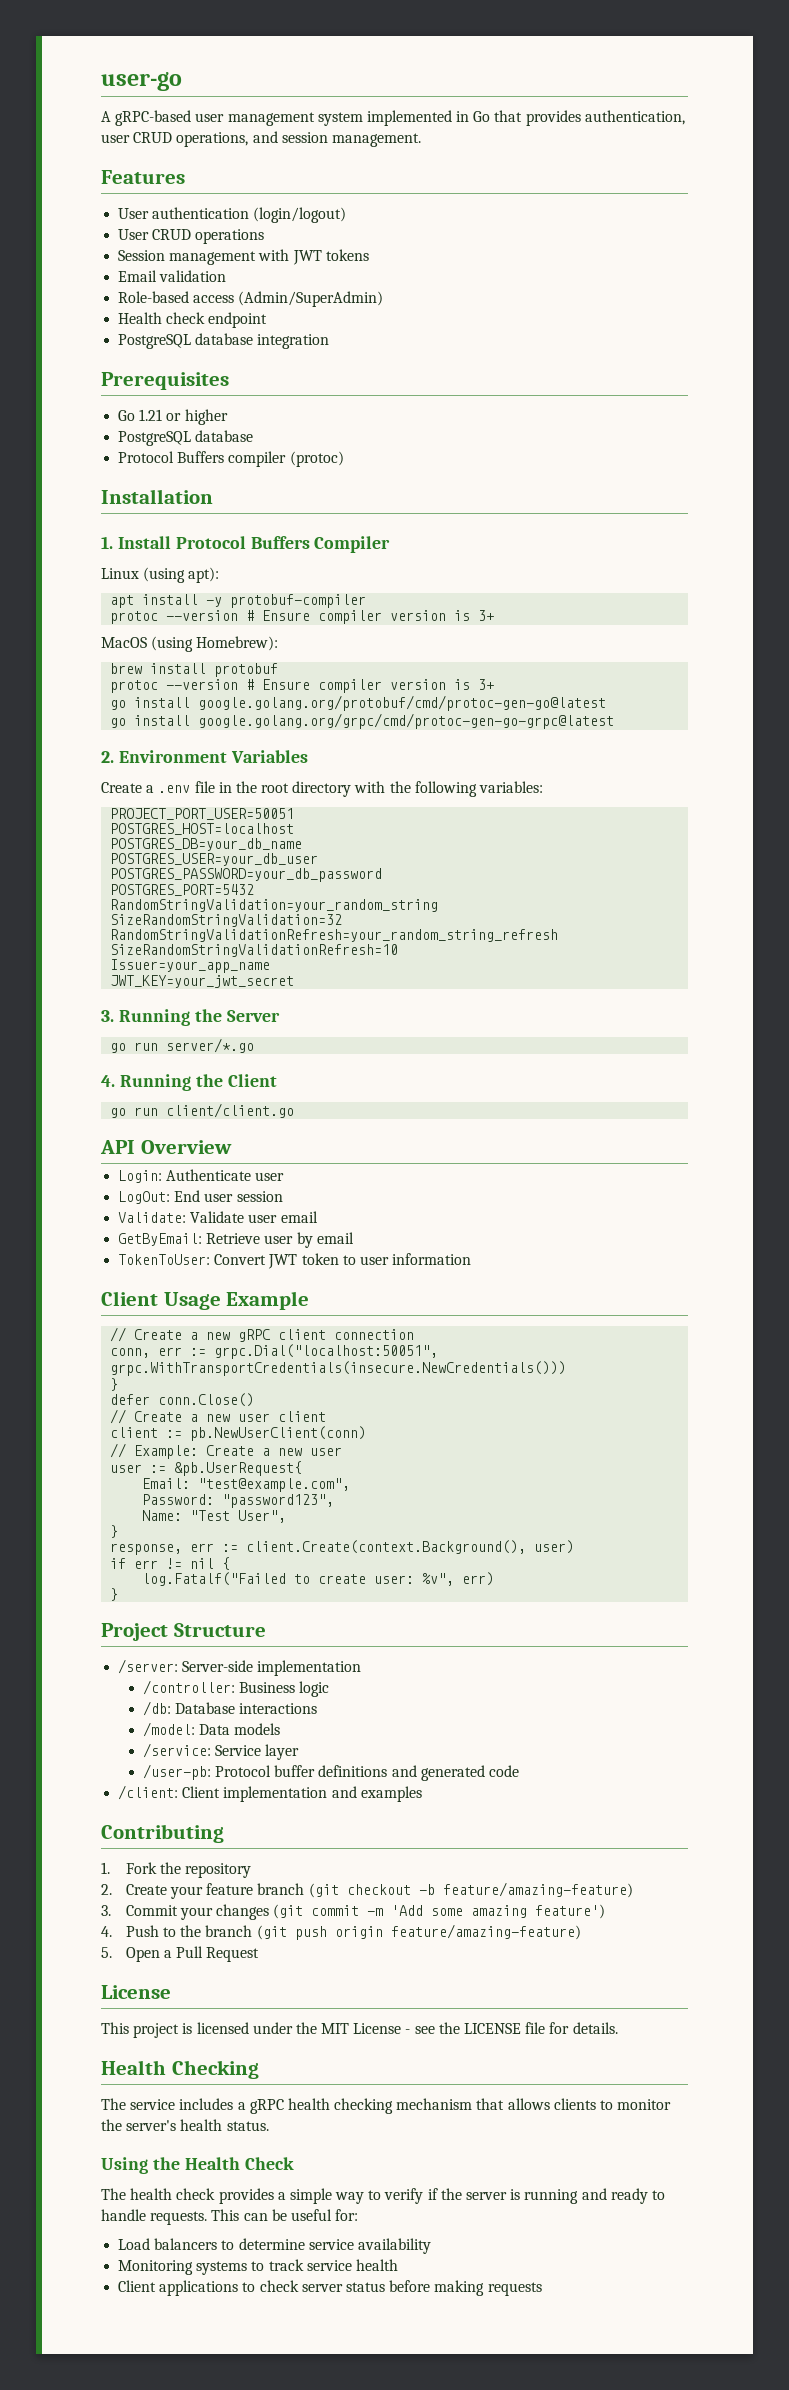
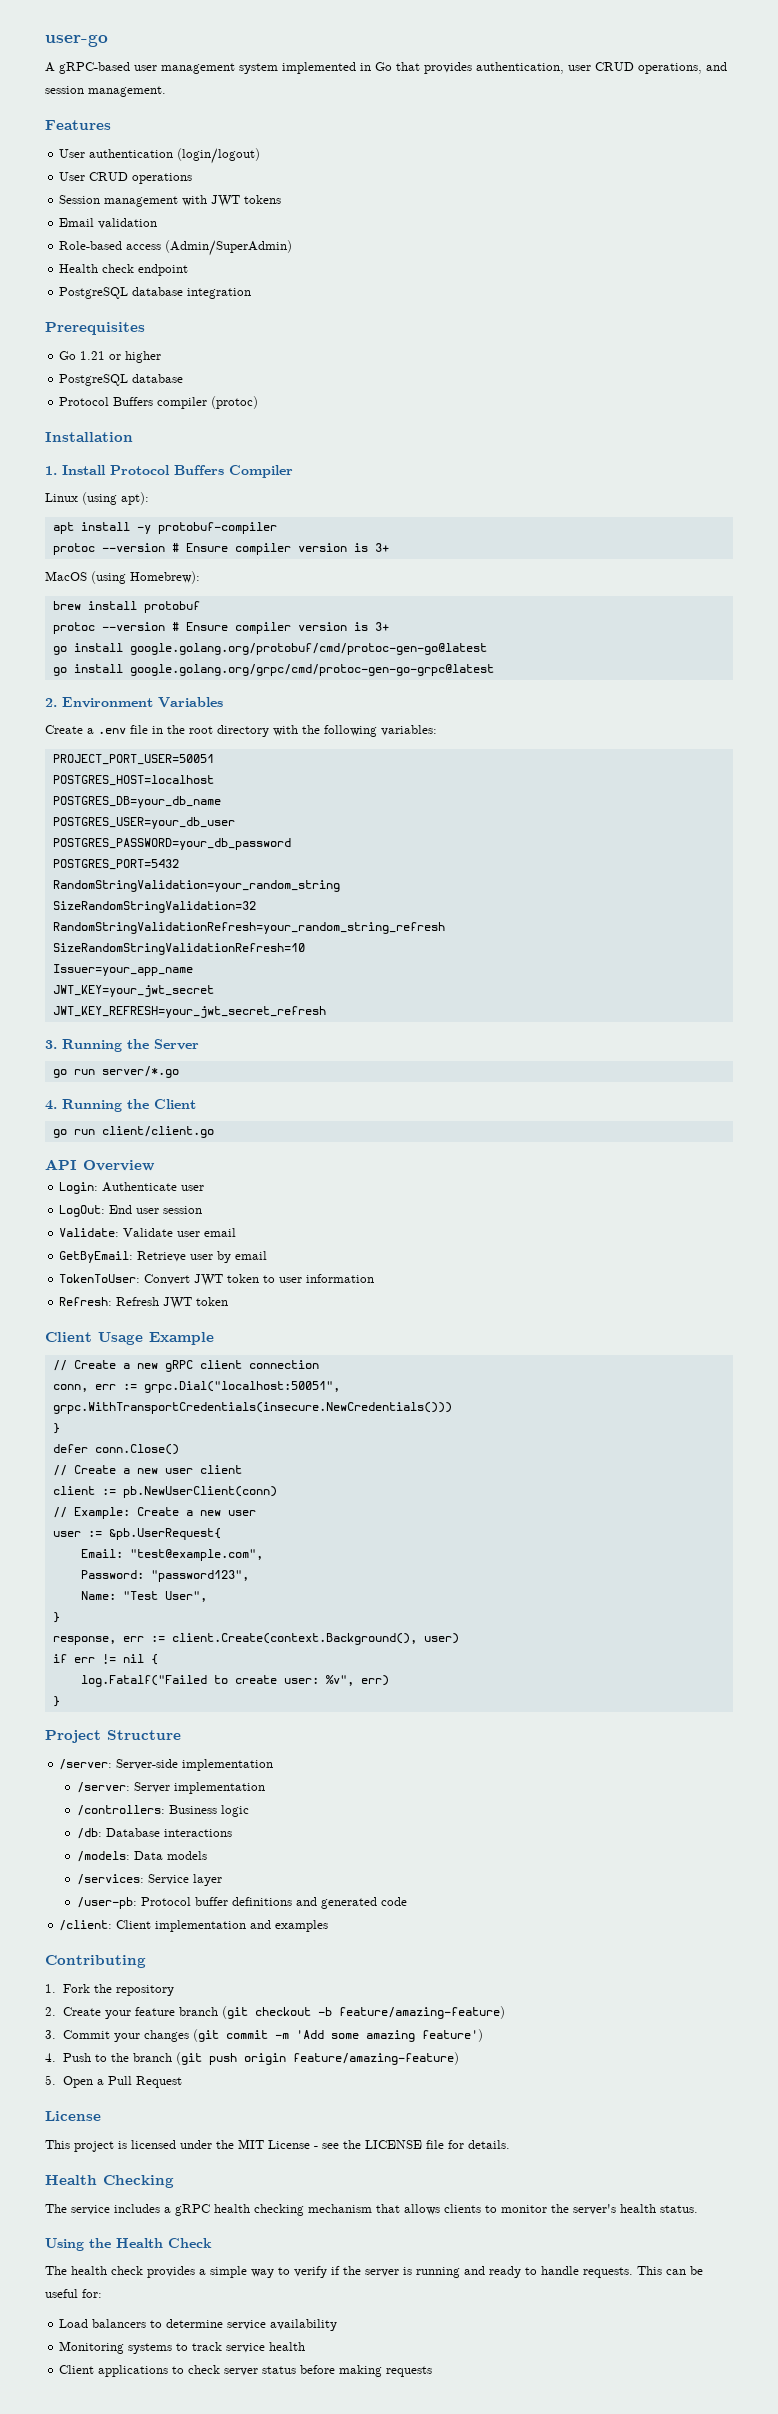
+ JWT_KEY_REFRESH=your_jwt_secret_refresh
+ Refresh: Refresh JWT token
- /controller: Business logic
+ /server: Server implementation
+ /controllers: Business logic
- /model: Data models
+ /models: Data models
- /service: Service layer
+ /services: Service layer

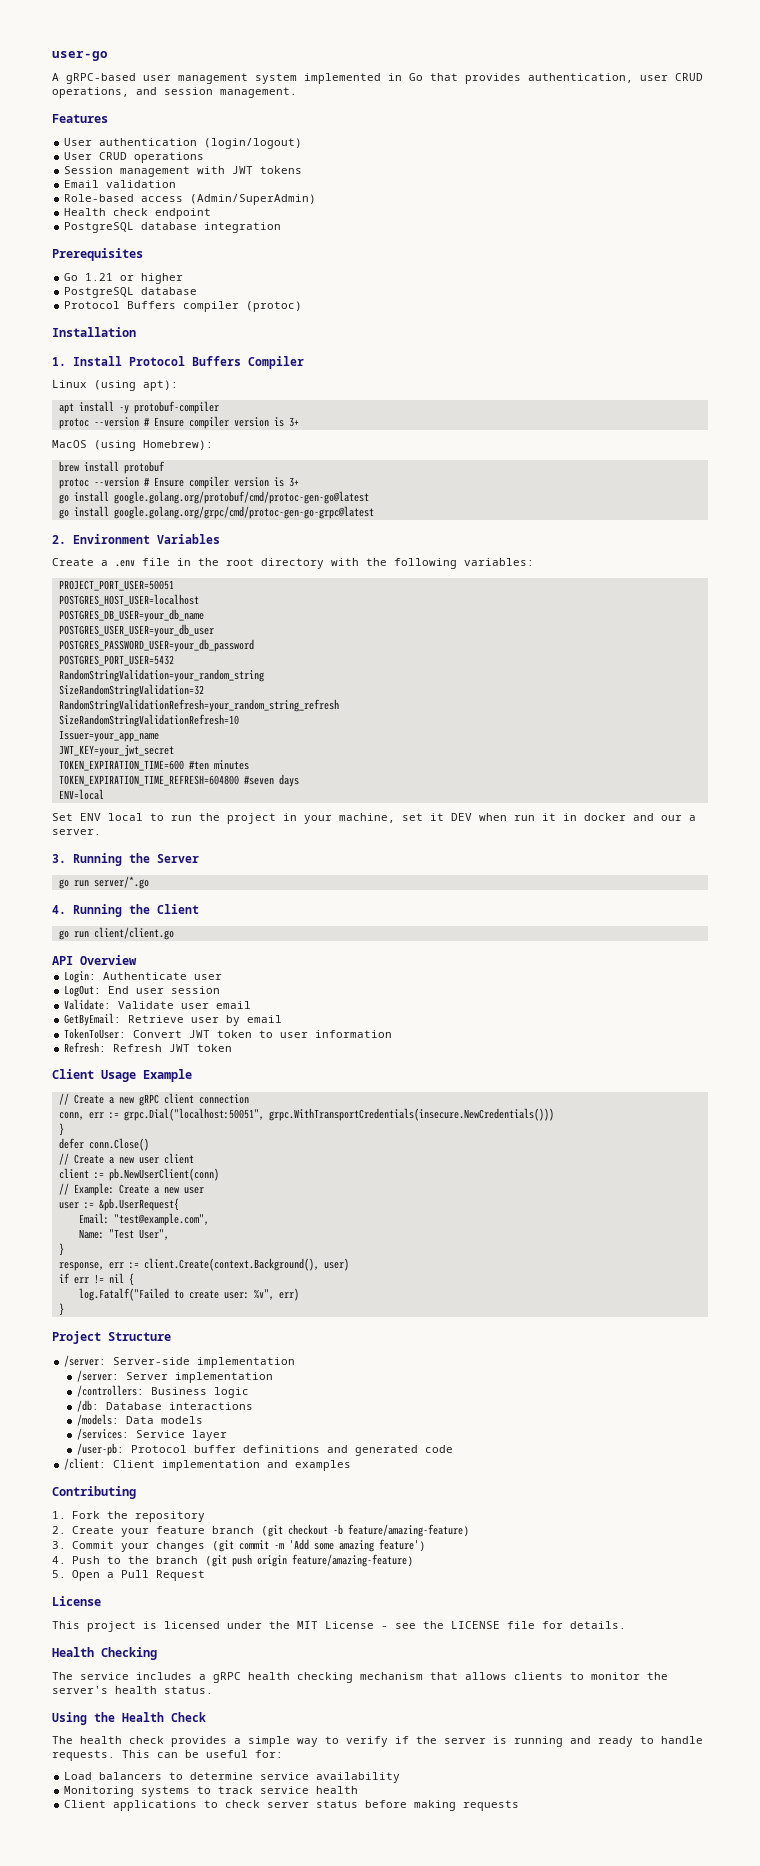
- POSTGRES_HOST=localhost
- POSTGRES_DB=your_db_name
- POSTGRES_USER=your_db_user
- POSTGRES_PASSWORD=your_db_password
- POSTGRES_PORT=5432
+ POSTGRES_HOST_USER=localhost
+ POSTGRES_DB_USER=your_db_name
+ POSTGRES_USER_USER=your_db_user
+ POSTGRES_PASSWORD_USER=your_db_password
+ POSTGRES_PORT_USER=5432
- JWT_KEY_REFRESH=your_jwt_secret_refresh
+ TOKEN_EXPIRATION_TIME=600 #ten minutes
+ TOKEN_EXPIRATION_TIME_REFRESH=604800 #seven days
+ ENV=local
+ Set ENV local to run the project in your machine, set it DEV when run it in docker and our a server.
- Password: "password123",

